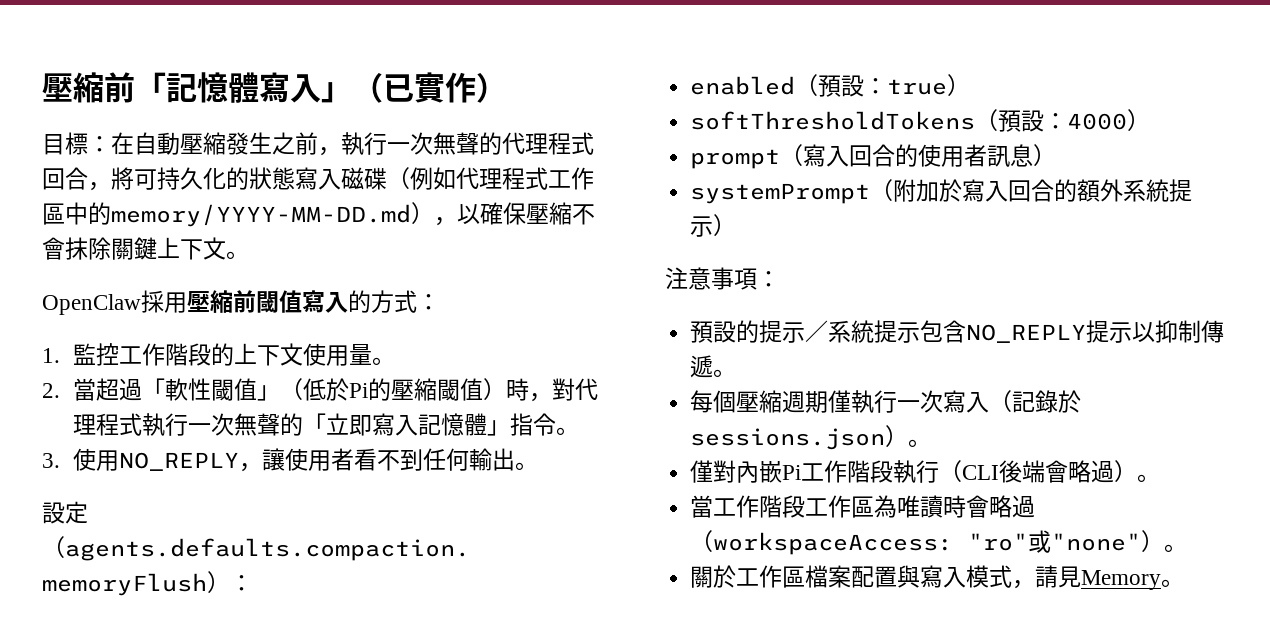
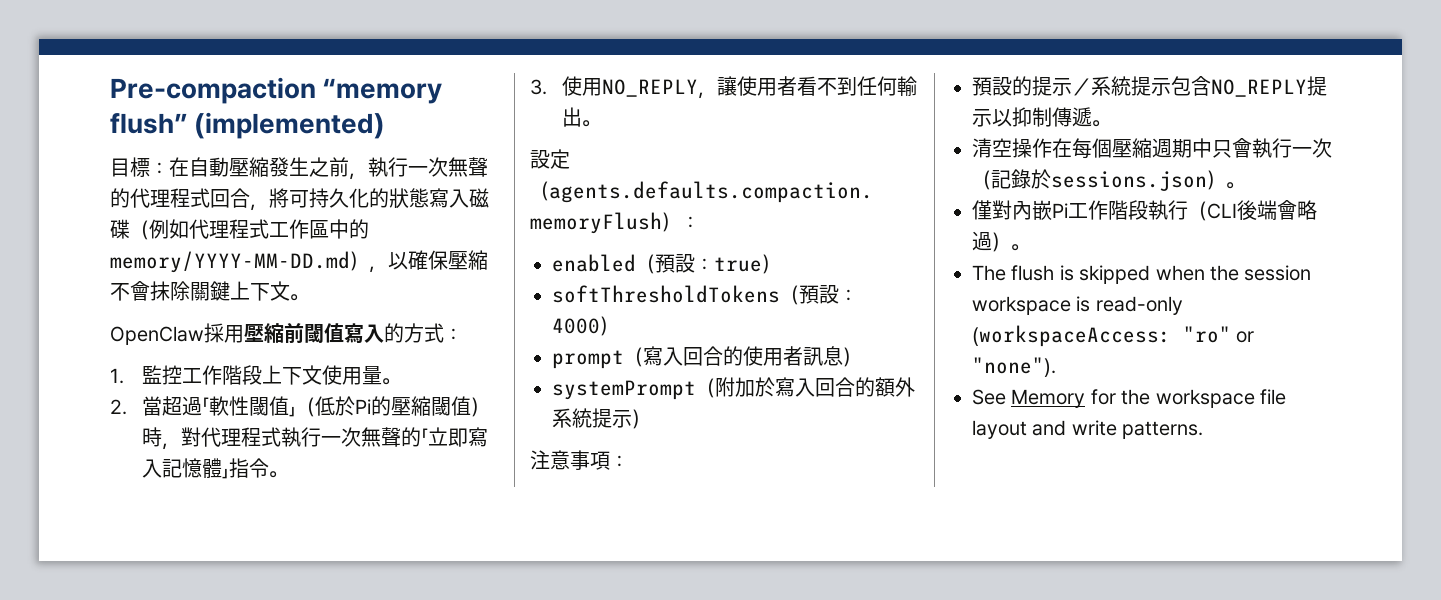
- 壓縮前「記憶體寫入」（已實作）
+ Pre-compaction “memory flush” (implemented)
- 1.監控工作階段的上下文使用量。
+ 1.監控工作階段上下文使用量。
- 每個壓縮週期僅執行一次寫入（記錄於sessions.json）。
+ 清空操作在每個壓縮週期中只會執行一次（記錄於sessions.json）。
- 當工作階段工作區為唯讀時會略過（workspaceAccess: "ro"或"none"）。
- 關於工作區檔案配置與寫入模式，請見Memory。
+ The flush is skipped when the session workspace is read-only (workspaceAccess: "ro" or "none").
+ See Memory for the workspace file layout and write patterns.

